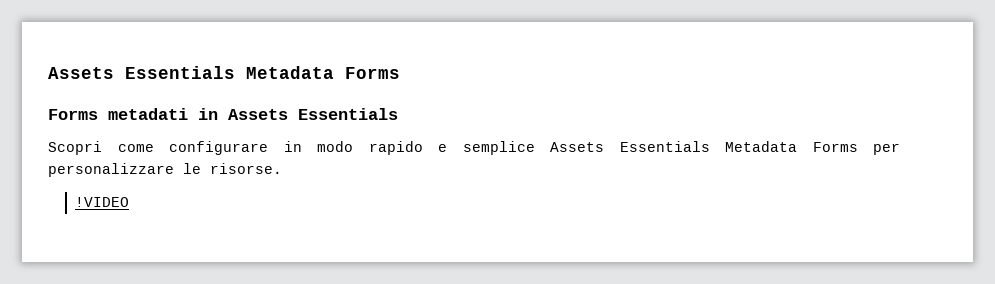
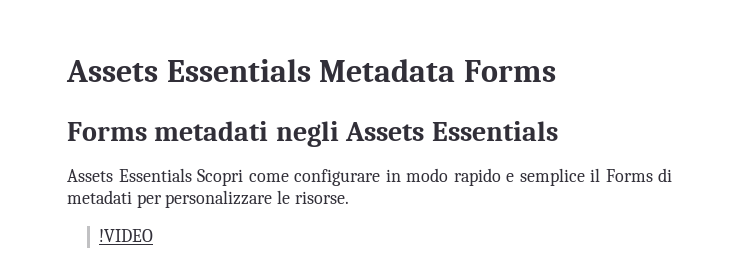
- Forms metadati in Assets Essentials
+ Forms metadati negli Assets Essentials
- Scopri come configurare in modo rapido e semplice Assets Essentials Metadata Forms per personalizzare le risorse.
+ Assets Essentials Scopri come configurare in modo rapido e semplice il Forms di metadati per personalizzare le risorse.

